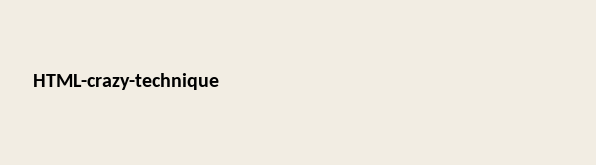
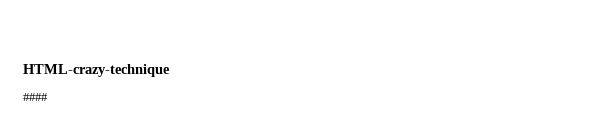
+ ####

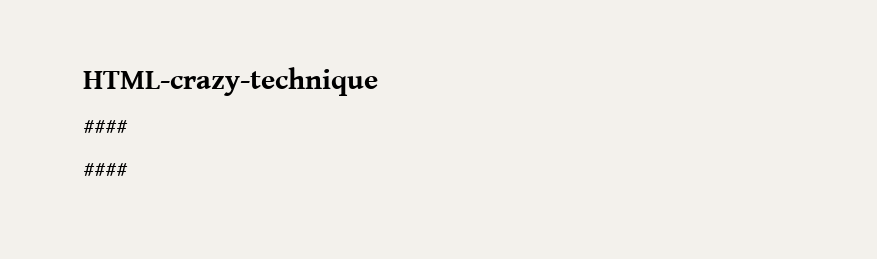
  HTML-crazy-technique
+ ####

